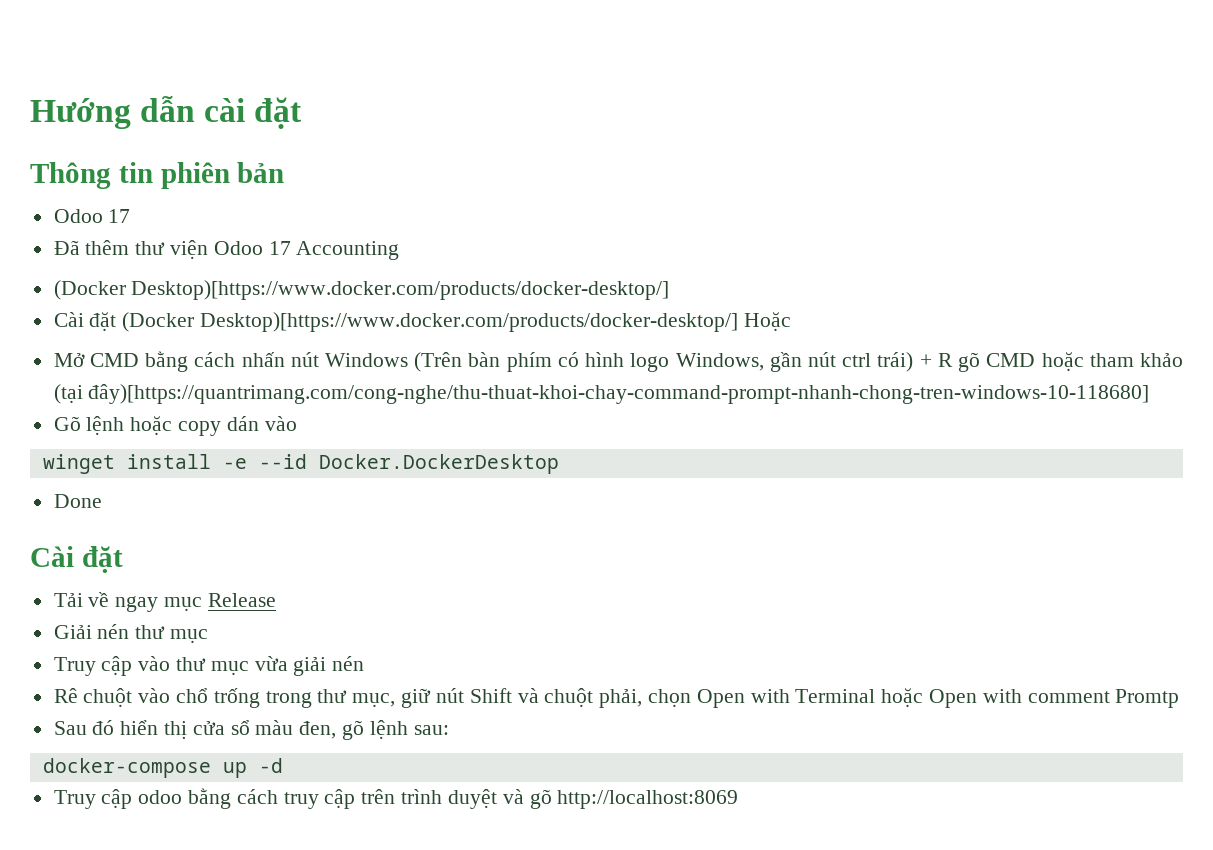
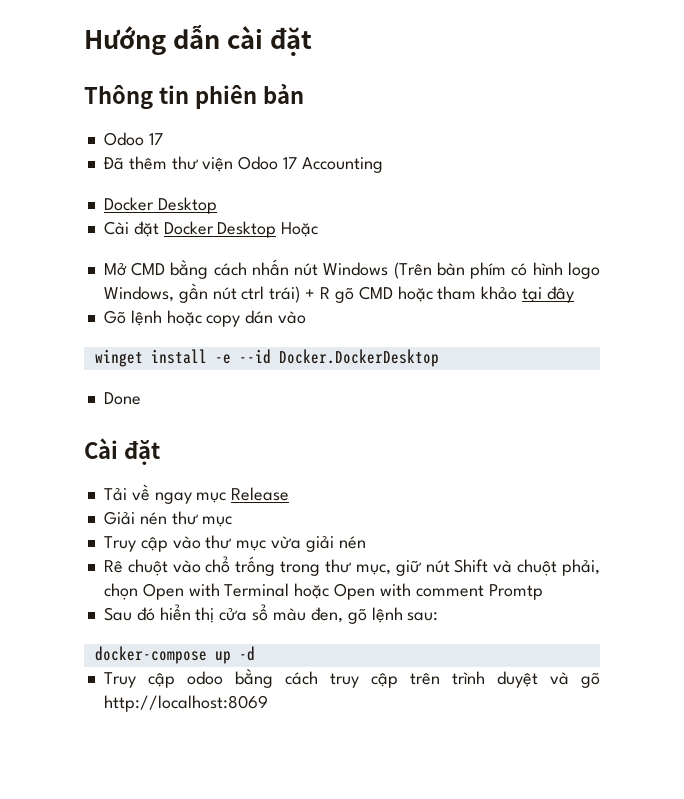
  Đã thêm thư viện Odoo 17 Accounting
- (Docker Desktop)[https://www.docker.com/products/docker-desktop/]
- Cài đặt (Docker Desktop)[https://www.docker.com/products/docker-desktop/] Hoặc
+ Docker Desktop
+ Cài đặt Docker Desktop Hoặc
- Mở CMD bằng cách nhấn nút Windows (Trên bàn phím có hình logo Windows, gần nút ctrl trái) + R gõ CMD hoặc tham khảo (tại đây)[https://quantrimang.com/cong-nghe/thu-thuat-khoi-chay-command-prompt-nhanh-chong-tren-windows-10-118680]
+ Mở CMD bằng cách nhấn nút Windows (Trên bàn phím có hình logo Windows, gần nút ctrl trái) + R gõ CMD hoặc tham khảo tại đây

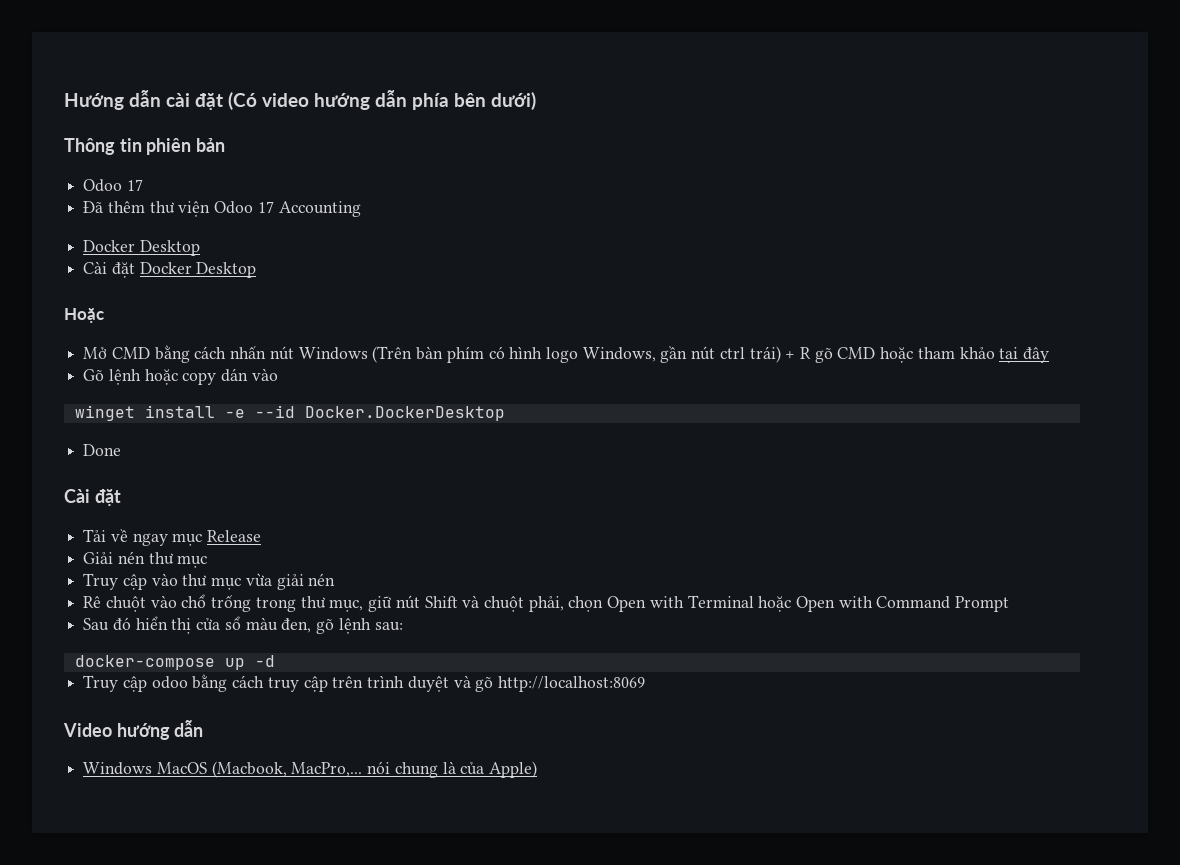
- Hướng dẫn cài đặt
+ Hướng dẫn cài đặt (Có video hướng dẫn phía bên dưới)
- Cài đặt Docker Desktop Hoặc
+ Cài đặt Docker Desktop
+ Hoặc
- Rê chuột vào chổ trống trong thư mục, giữ nút Shift và chuột phải, chọn Open with Terminal hoặc Open with comment Promtp
+ Rê chuột vào chổ trống trong thư mục, giữ nút Shift và chuột phải, chọn Open with Terminal hoặc Open with Command Prompt
+ Video hướng dẫn
+ Windows MacOS (Macbook, MacPro,... nói chung là của Apple)

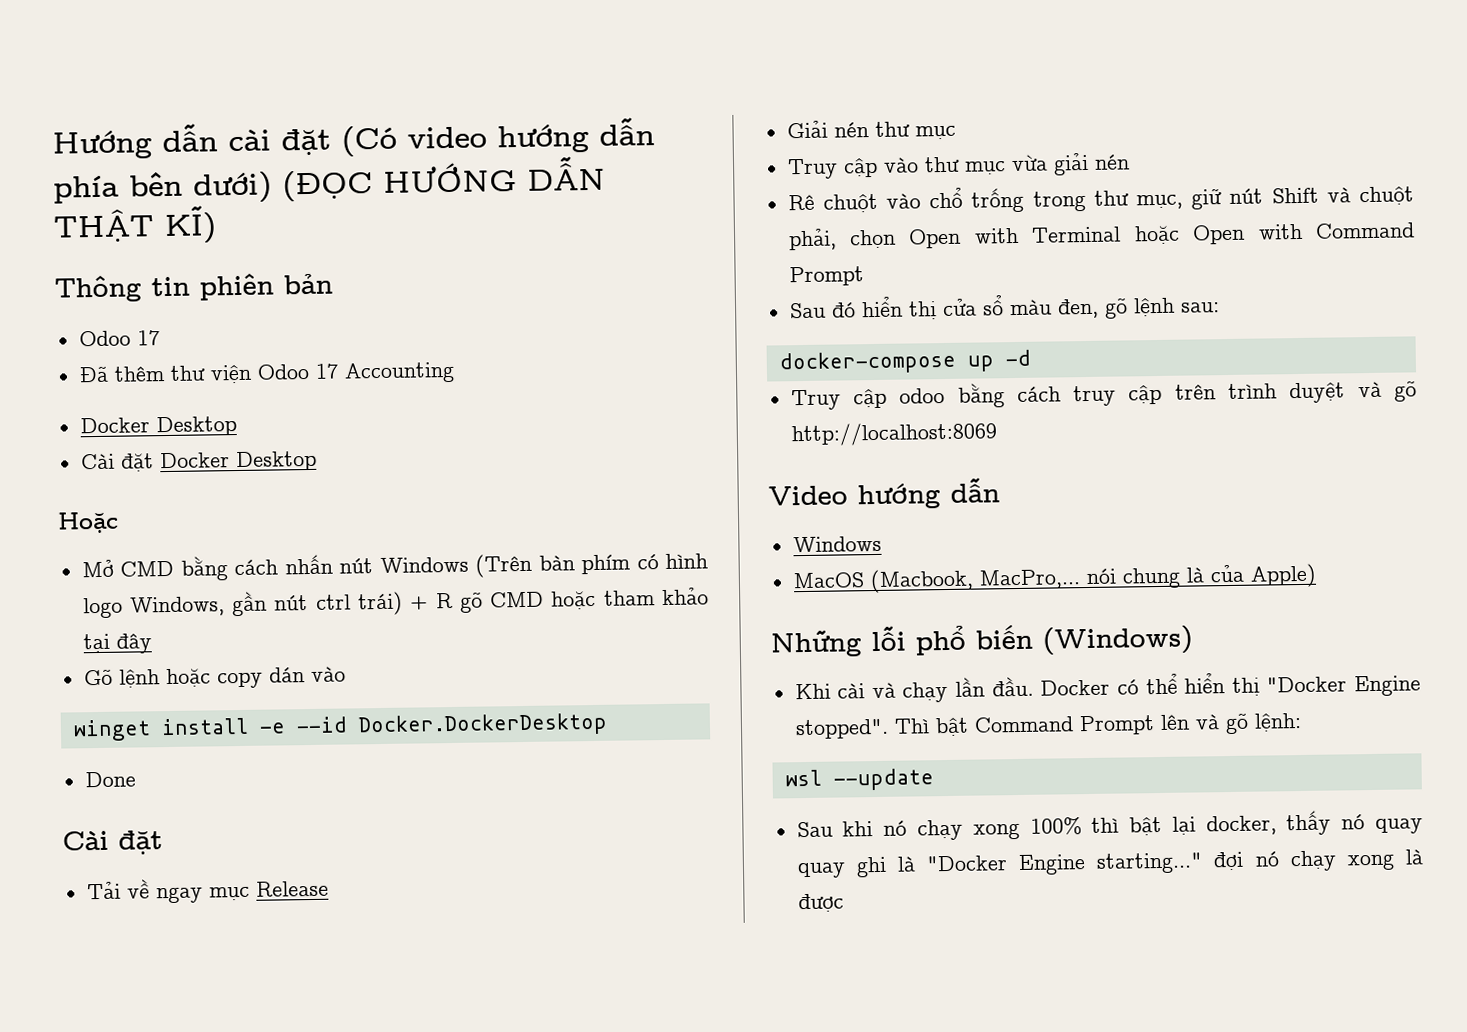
- Hướng dẫn cài đặt (Có video hướng dẫn phía bên dưới)
+ Hướng dẫn cài đặt (Có video hướng dẫn phía bên dưới) (ĐỌC HƯỚNG DẪN THẬT KĨ)
  Video hướng dẫn
- Windows MacOS (Macbook, MacPro,... nói chung là của Apple)
+ Windows
+ MacOS (Macbook, MacPro,... nói chung là của Apple)
+ Những lỗi phổ biến (Windows)
+ Khi cài và chạy lần đầu. Docker có thể hiển thị "Docker Engine stopped". Thì bật Command Prompt lên và gõ lệnh:
+ wsl --update
+ Sau khi nó chạy xong 100% thì bật lại docker, thấy nó quay quay ghi là "Docker Engine starting..." đợi nó chạy xong là được

